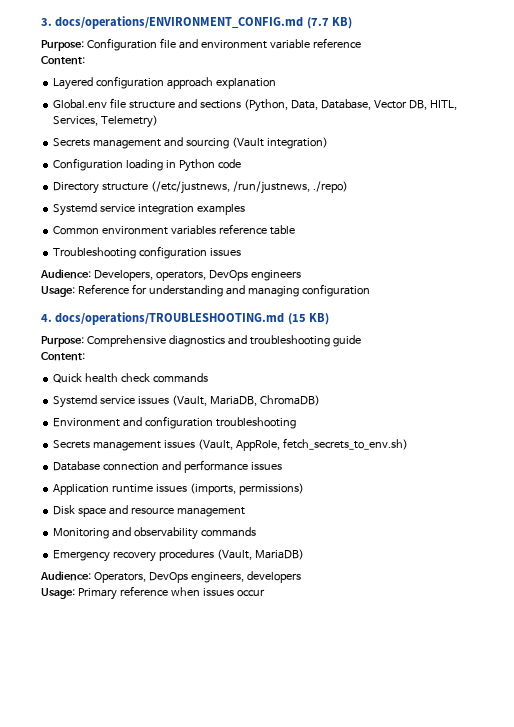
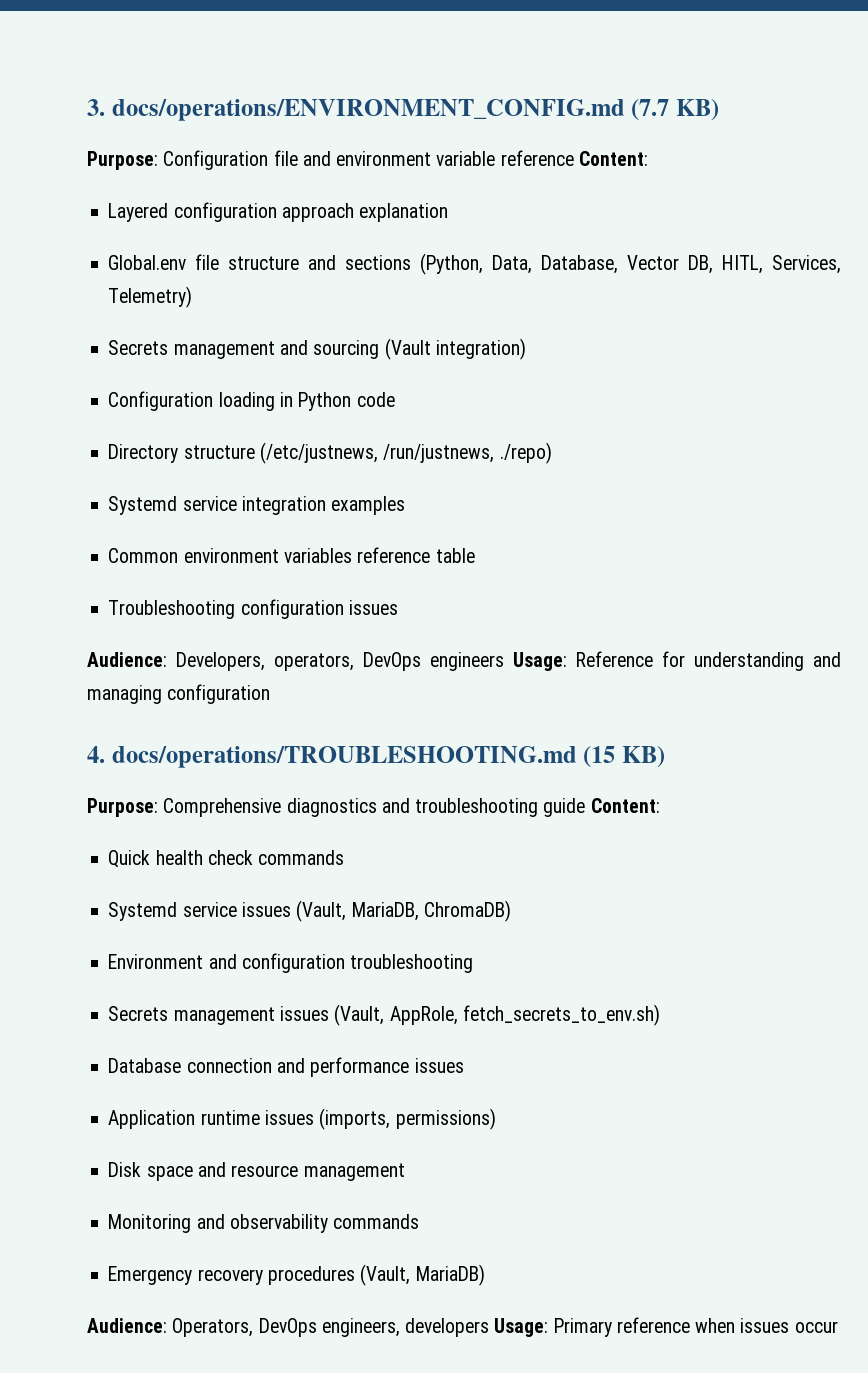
- Purpose: Configuration file and environment variable reference
- Content:
+ Purpose: Configuration file and environment variable reference Content:
- Audience: Developers, operators, DevOps engineers
- Usage: Reference for understanding and managing configuration
+ Audience: Developers, operators, DevOps engineers Usage: Reference for understanding and managing configuration
- Purpose: Comprehensive diagnostics and troubleshooting guide
- Content:
+ Purpose: Comprehensive diagnostics and troubleshooting guide Content:
- Audience: Operators, DevOps engineers, developers
- Usage: Primary reference when issues occur
+ Audience: Operators, DevOps engineers, developers Usage: Primary reference when issues occur

